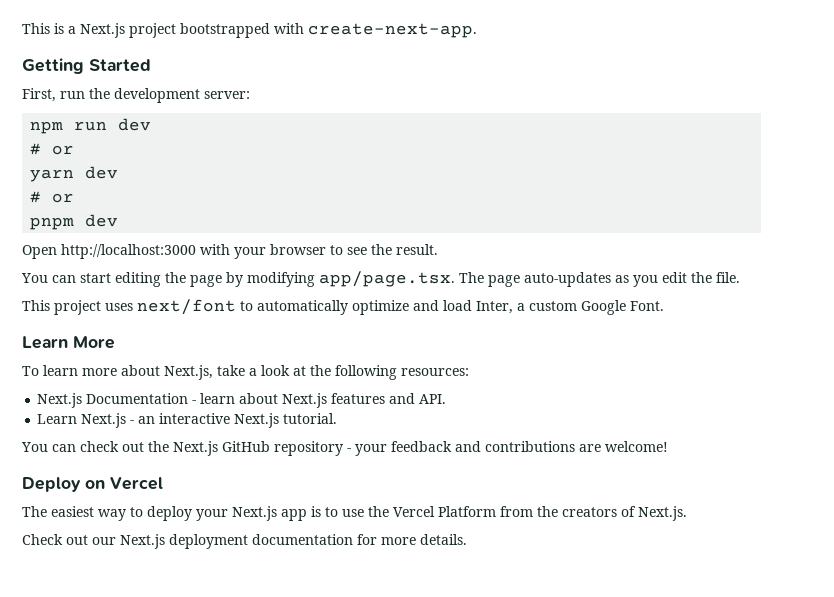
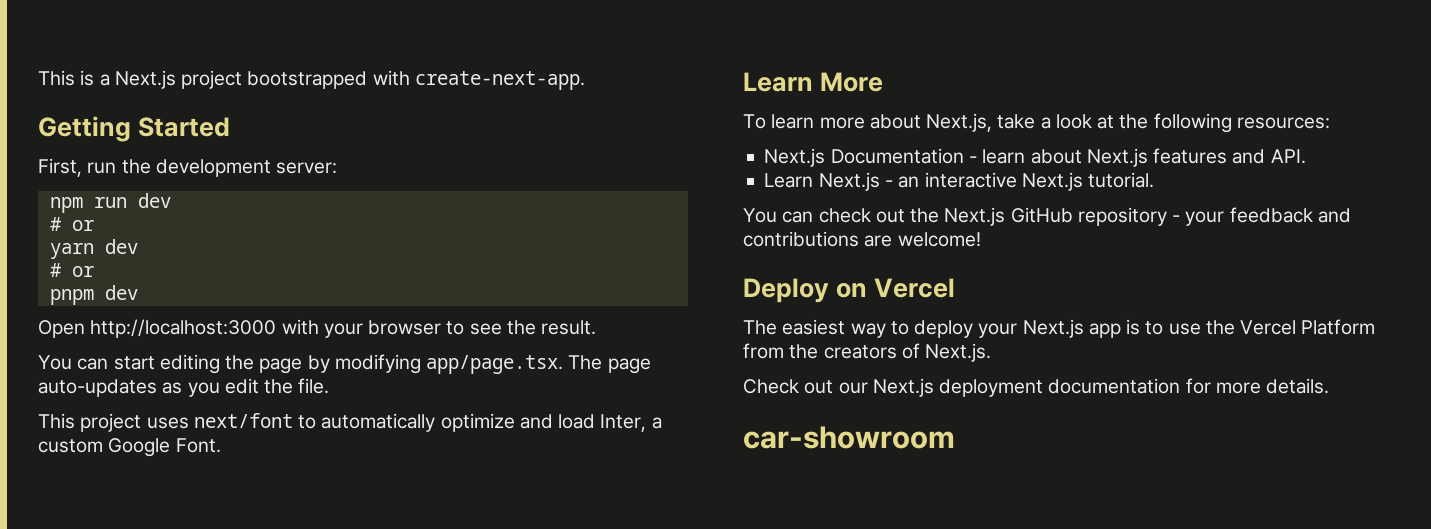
+ car-showroom

